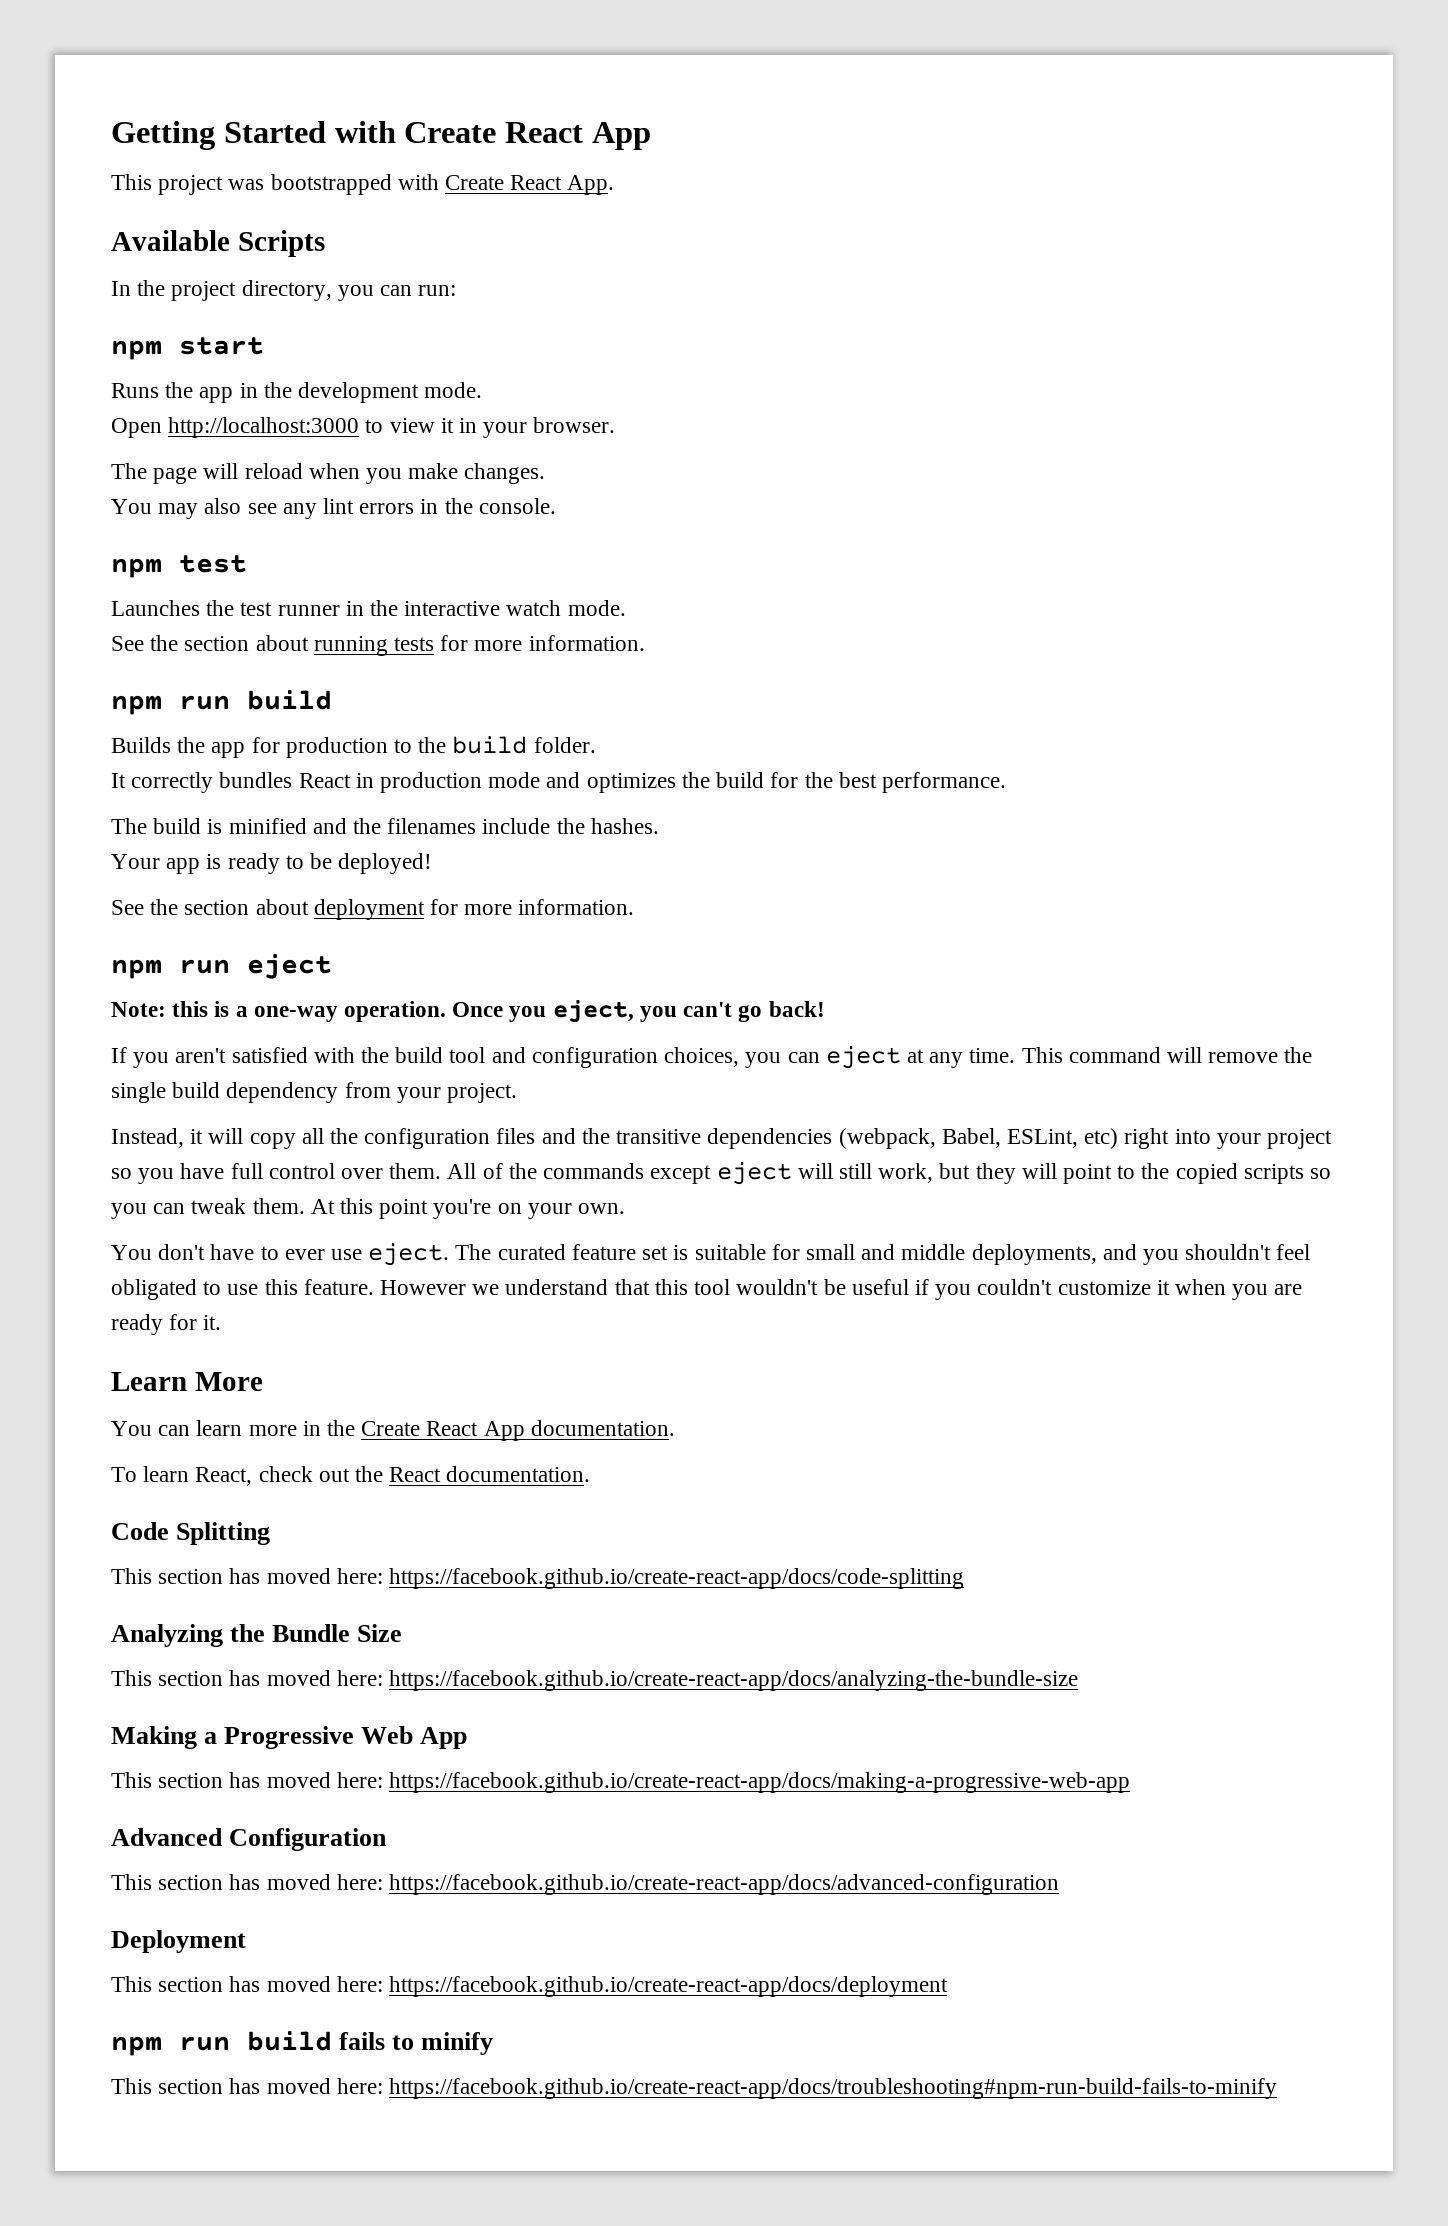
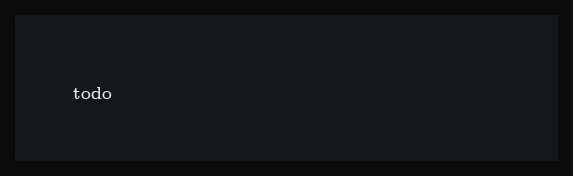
- Getting Started with Create React App
- This project was bootstrapped with Create React App.
- Available Scripts
- In the project directory, you can run:
- npm start
- Runs the app in the development mode.
- Open http://localhost:3000 to view it in your browser.
- The page will reload when you make changes.
- You may also see any lint errors in the console.
- npm test
- Launches the test runner in the interactive watch mode.
- See the section about running tests for more information.
- npm run build
- Builds the app for production to the build folder.
- It correctly bundles React in production mode and optimizes the build for the best performance.
- The build is minified and the filenames include the hashes.
- Your app is ready to be deployed!
- See the section about deployment for more information.
- npm run eject
- Note: this is a one-way operation. Once you eject, you can't go back!
- If you aren't satisfied with the build tool and configuration choices, you can eject at any time. This command will remove the single build dependency from your project.
- Instead, it will copy all the configuration files and the transitive dependencies (webpack, Babel, ESLint, etc) right into your project so you have full control over them. All of the commands except eject will still work, but they will point to the copied scripts so you can tweak them. At this point you're on your own.
- You don't have to ever use eject. The curated feature set is suitable for small and middle deployments, and you shouldn't feel obligated to use this feature. However we understand that this tool wouldn't be useful if you couldn't customize it when you are ready for it.
- Learn More
- You can learn more in the Create React App documentation.
- To learn React, check out the React documentation.
- Code Splitting
- This section has moved here: https://facebook.github.io/create-react-app/docs/code-splitting
- Analyzing the Bundle Size
- This section has moved here: https://facebook.github.io/create-react-app/docs/analyzing-the-bundle-size
- Making a Progressive Web App
- This section has moved here: https://facebook.github.io/create-react-app/docs/making-a-progressive-web-app
- Advanced Configuration
- This section has moved here: https://facebook.github.io/create-react-app/docs/advanced-configuration
- Deployment
- This section has moved here: https://facebook.github.io/create-react-app/docs/deployment
- npm run build fails to minify
- This section has moved here: https://facebook.github.io/create-react-app/docs/troubleshooting#npm-run-build-fails-to-minify
+ todo

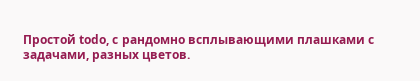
- todo
+ Простой todo, с рандомно всплывающими плашками с задачами, разных цветов.

